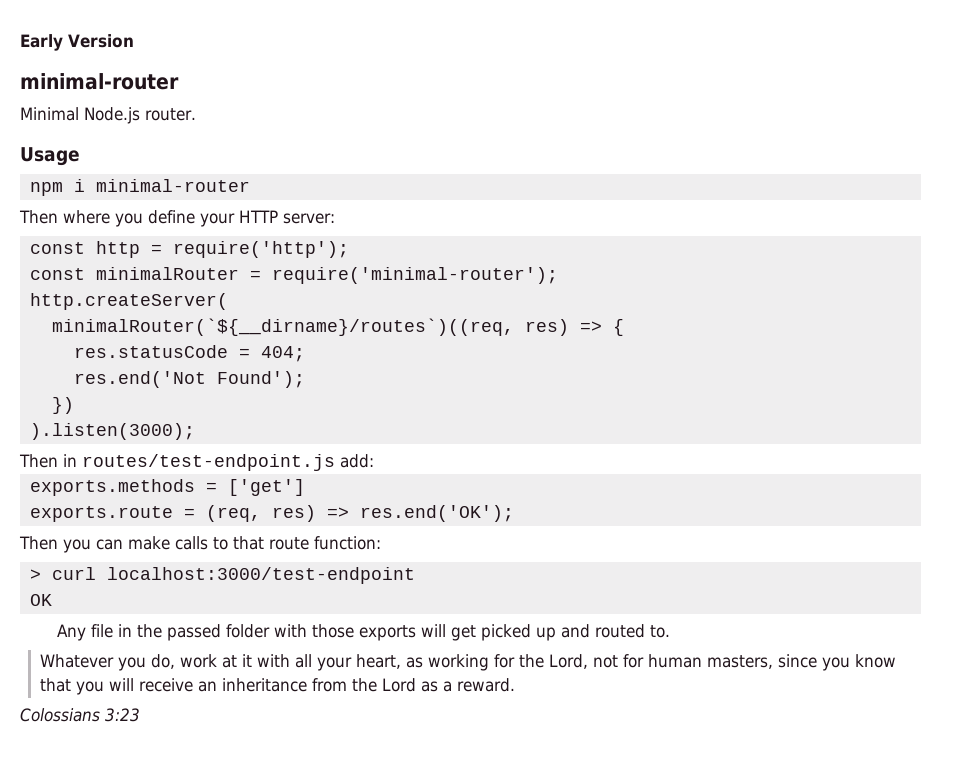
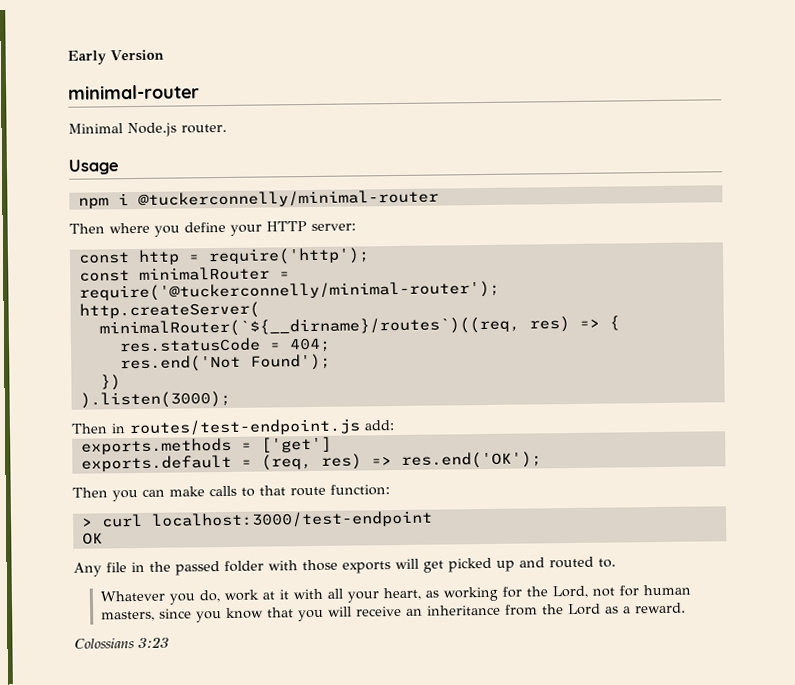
- npm i minimal-router
+ npm i @tuckerconnelly/minimal-router
- const minimalRouter = require('minimal-router');
+ const minimalRouter = require('@tuckerconnelly/minimal-router');
- exports.route = (req, res) => res.end('OK');
+ exports.default = (req, res) => res.end('OK');

